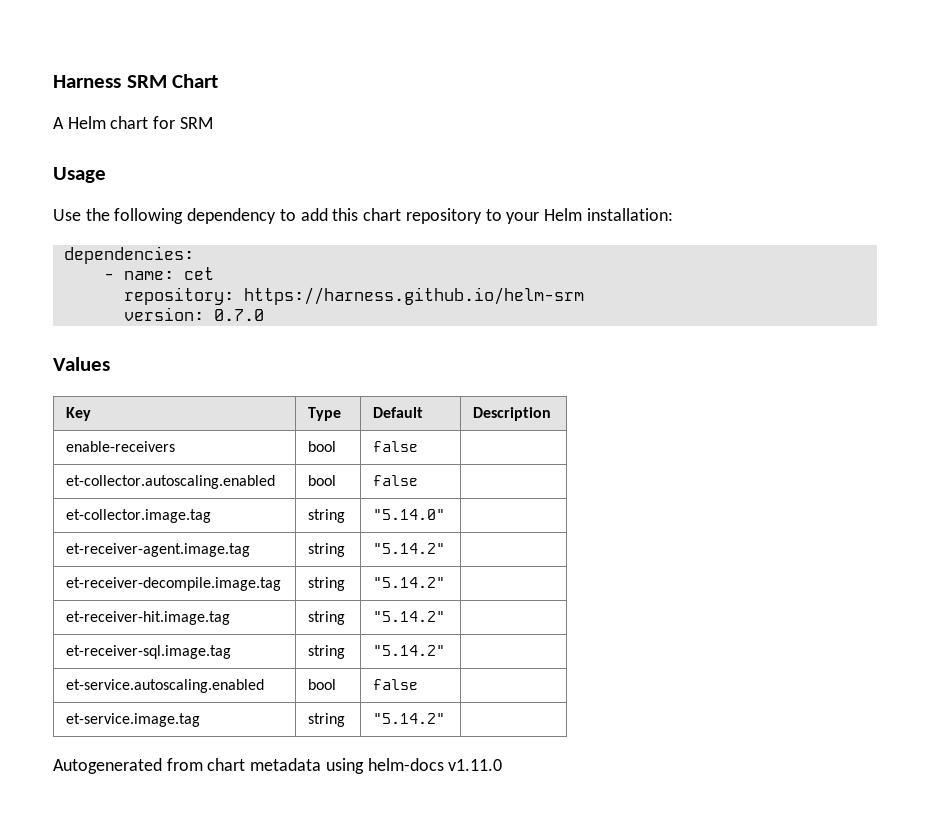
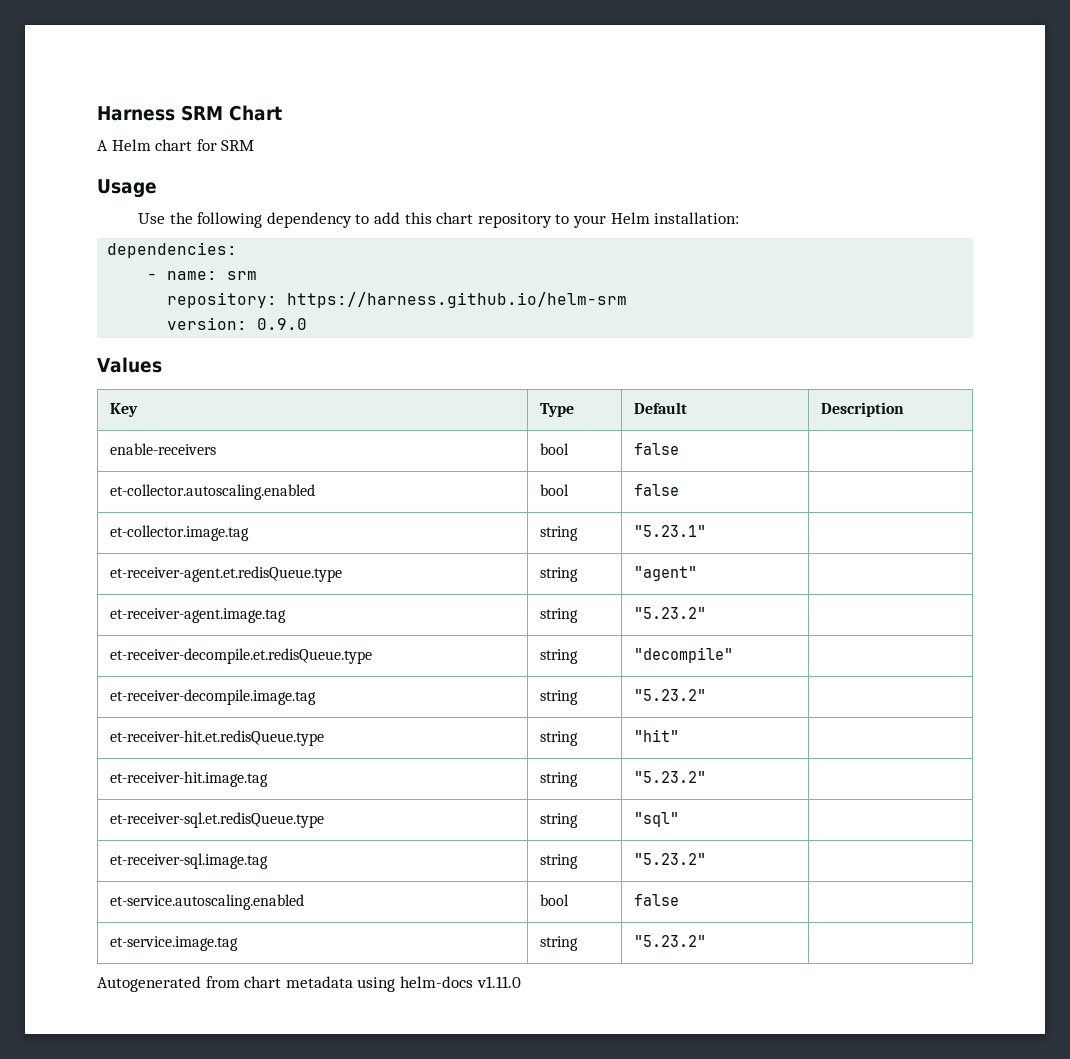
- - name: cet
+ - name: srm
- version: 0.7.0
+ version: 0.9.0
- et-collector.image.tag | string | "5.14.0" |
- et-receiver-agent.image.tag | string | "5.14.2" |
- et-receiver-decompile.image.tag | string | "5.14.2" |
- et-receiver-hit.image.tag | string | "5.14.2" |
+ et-collector.image.tag | string | "5.23.1" |
+ et-receiver-agent.et.redisQueue.type | string | "agent" |
+ et-receiver-agent.image.tag | string | "5.23.2" |
+ et-receiver-decompile.et.redisQueue.type | string | "decompile" |
+ et-receiver-decompile.image.tag | string | "5.23.2" |
+ et-receiver-hit.et.redisQueue.type | string | "hit" |
+ et-receiver-hit.image.tag | string | "5.23.2" |
+ et-receiver-sql.et.redisQueue.type | string | "sql" |
- et-receiver-sql.image.tag | string | "5.14.2" |
+ et-receiver-sql.image.tag | string | "5.23.2" |
- et-service.image.tag | string | "5.14.2" |
+ et-service.image.tag | string | "5.23.2" |

